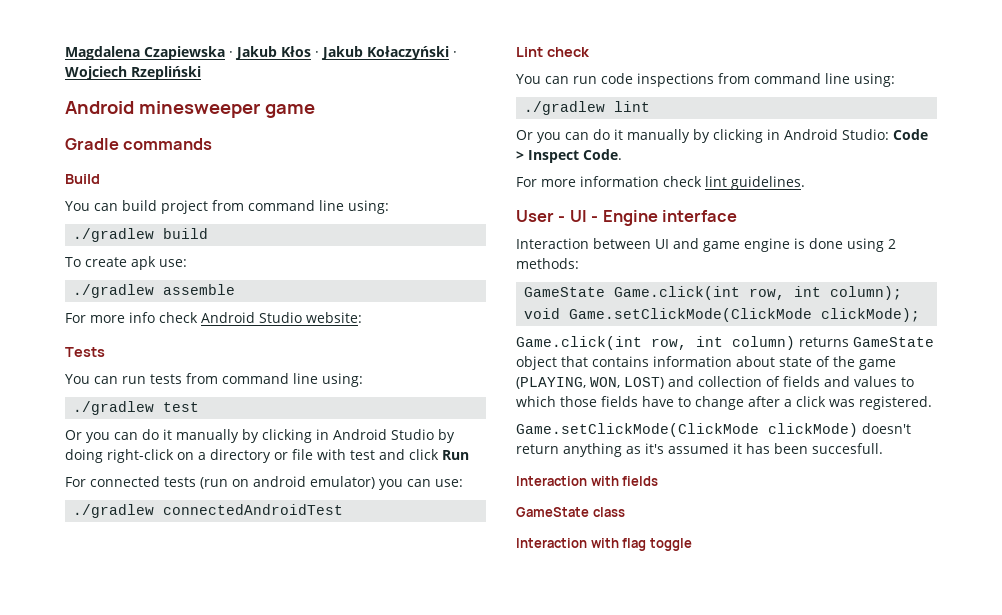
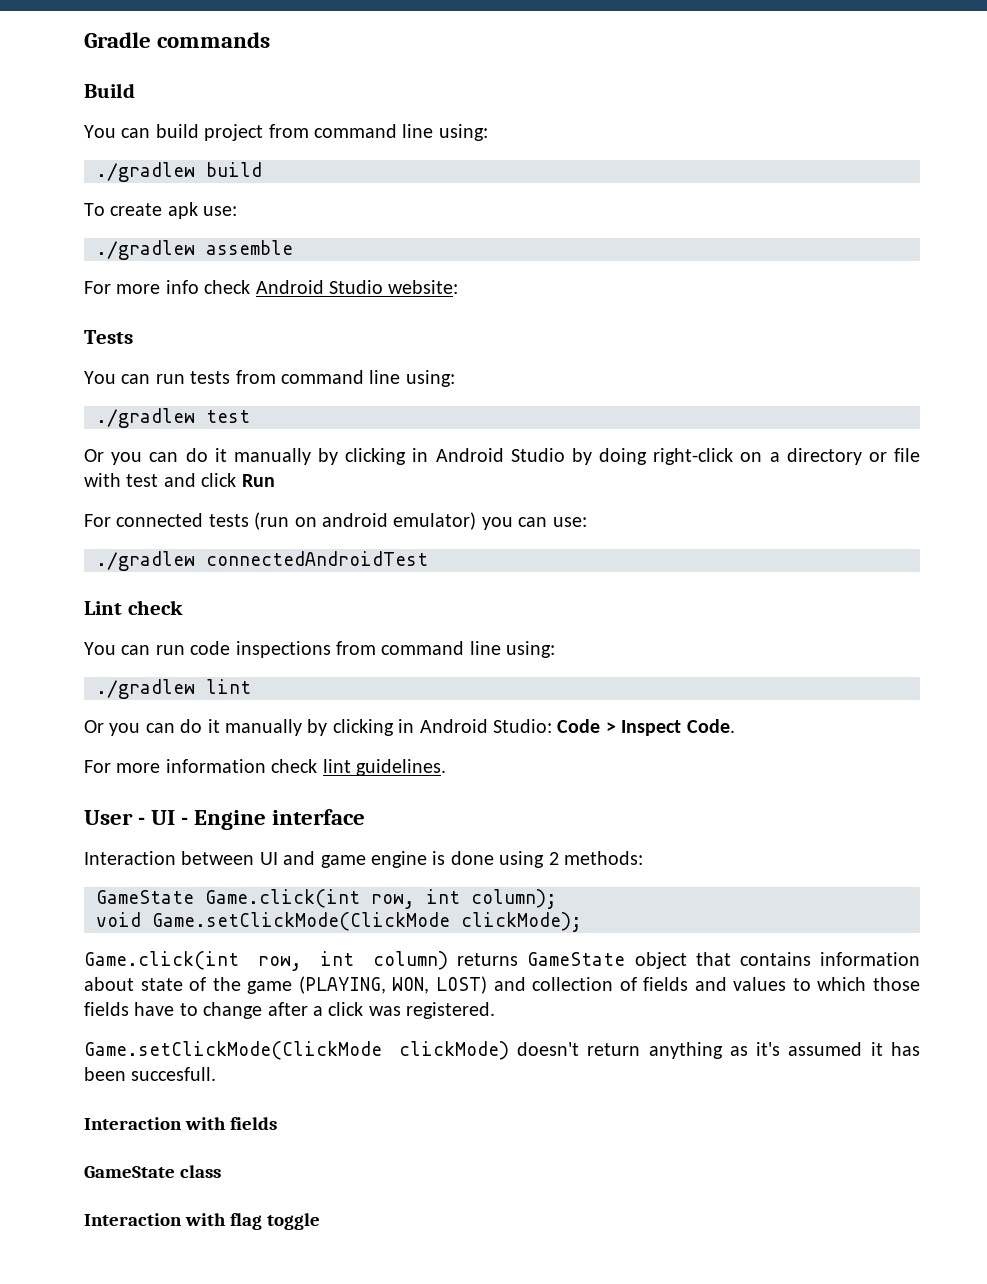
- Magdalena Czapiewska · Jakub Kłos · Jakub Kołaczyński · Wojciech Rzepliński
- Android minesweeper game

